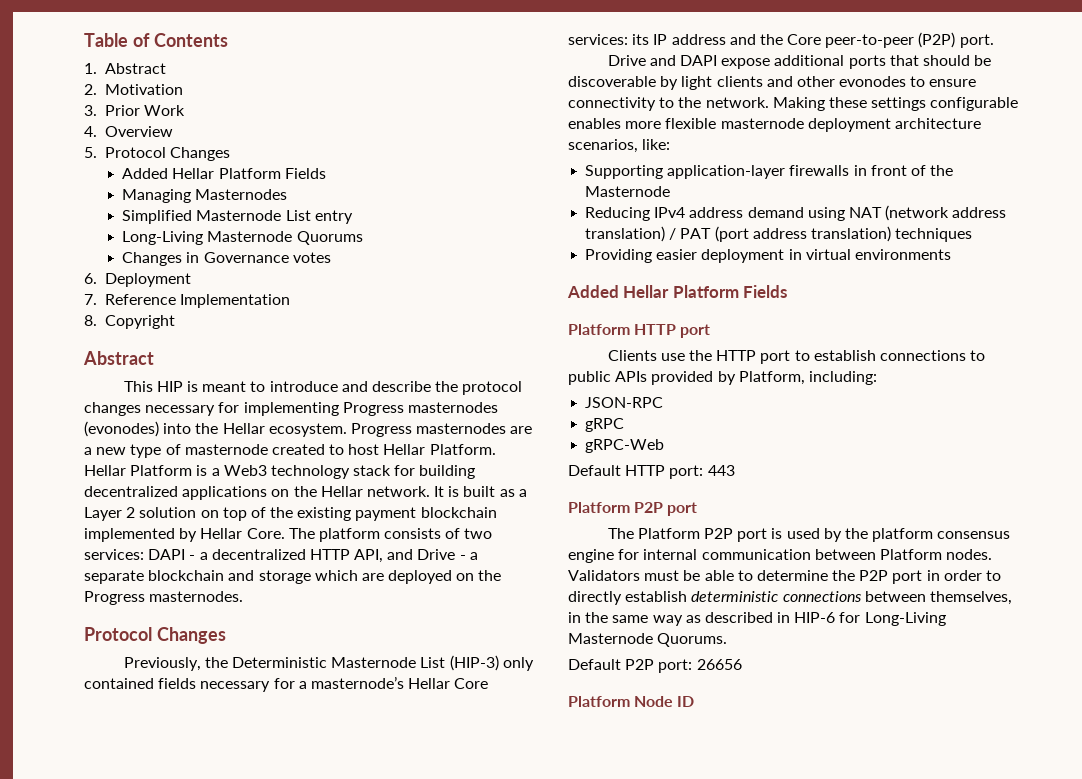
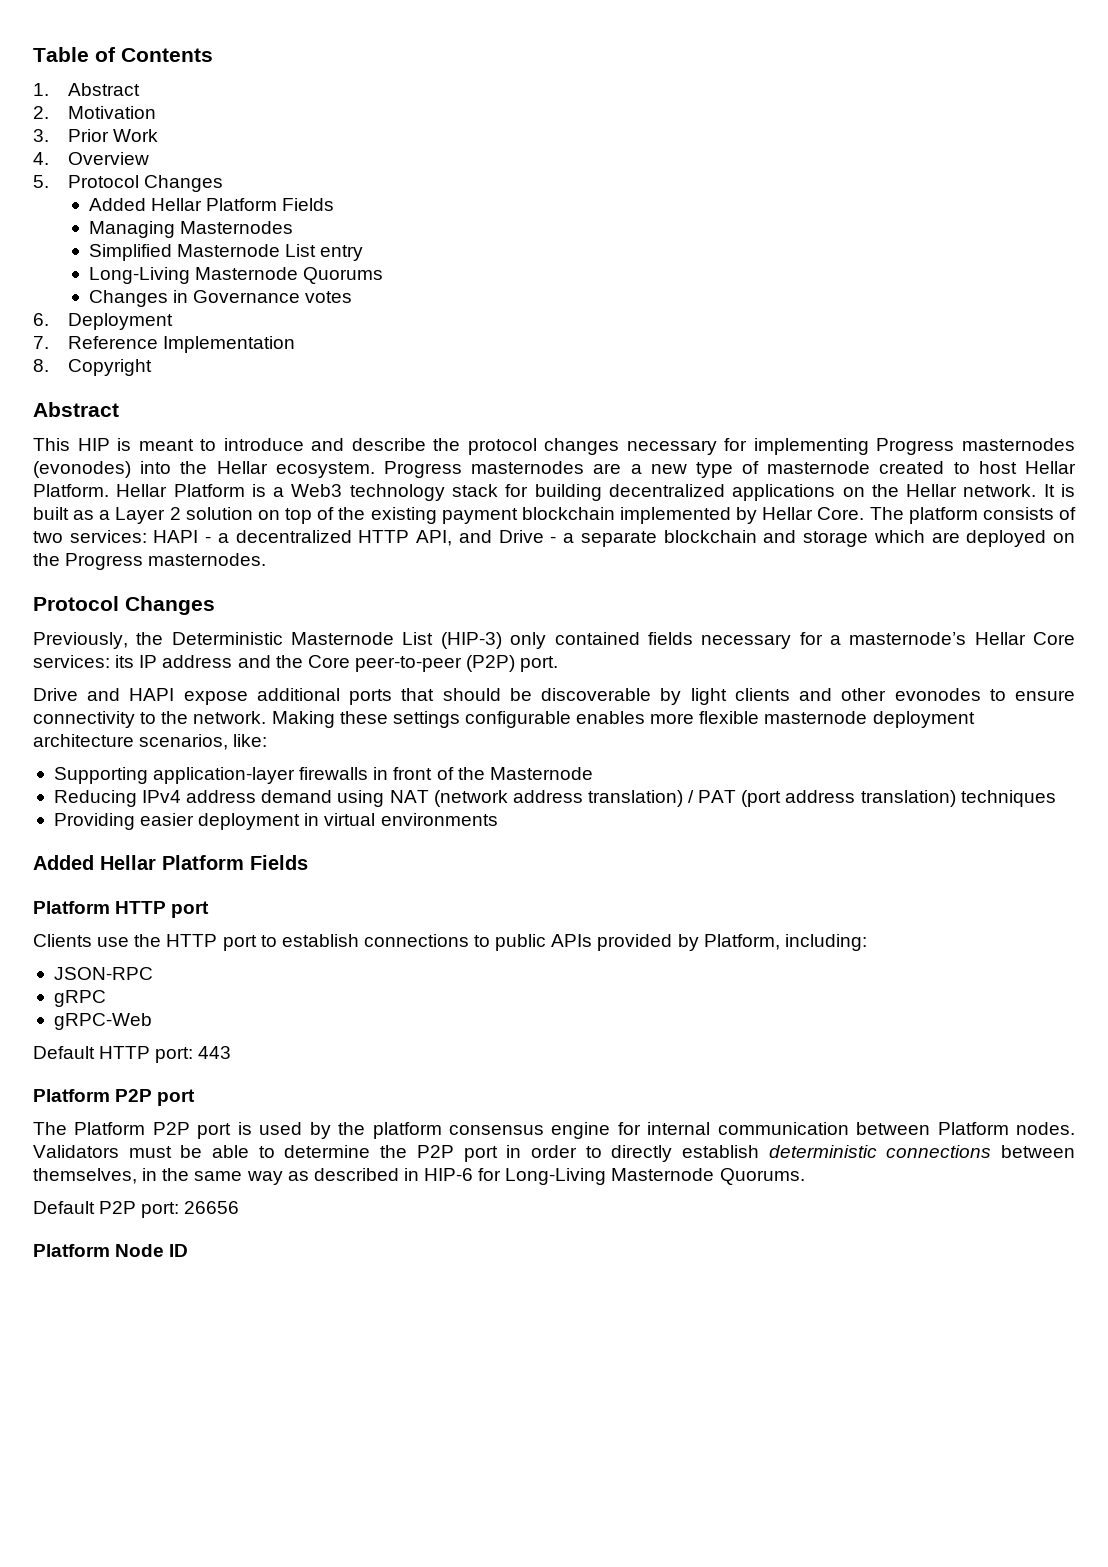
- The platform consists of two services: DAPI - a decentralized HTTP API, and Drive - a separate blockchain and storage which are deployed on the Progress masternodes.
+ The platform consists of two services: HAPI - a decentralized HTTP API, and Drive - a separate blockchain and storage which are deployed on the Progress masternodes.
- Drive and DAPI expose additional ports that should be discoverable by light clients and other evonodes to ensure connectivity to the network.
+ Drive and HAPI expose additional ports that should be discoverable by light clients and other evonodes to ensure connectivity to the network.

